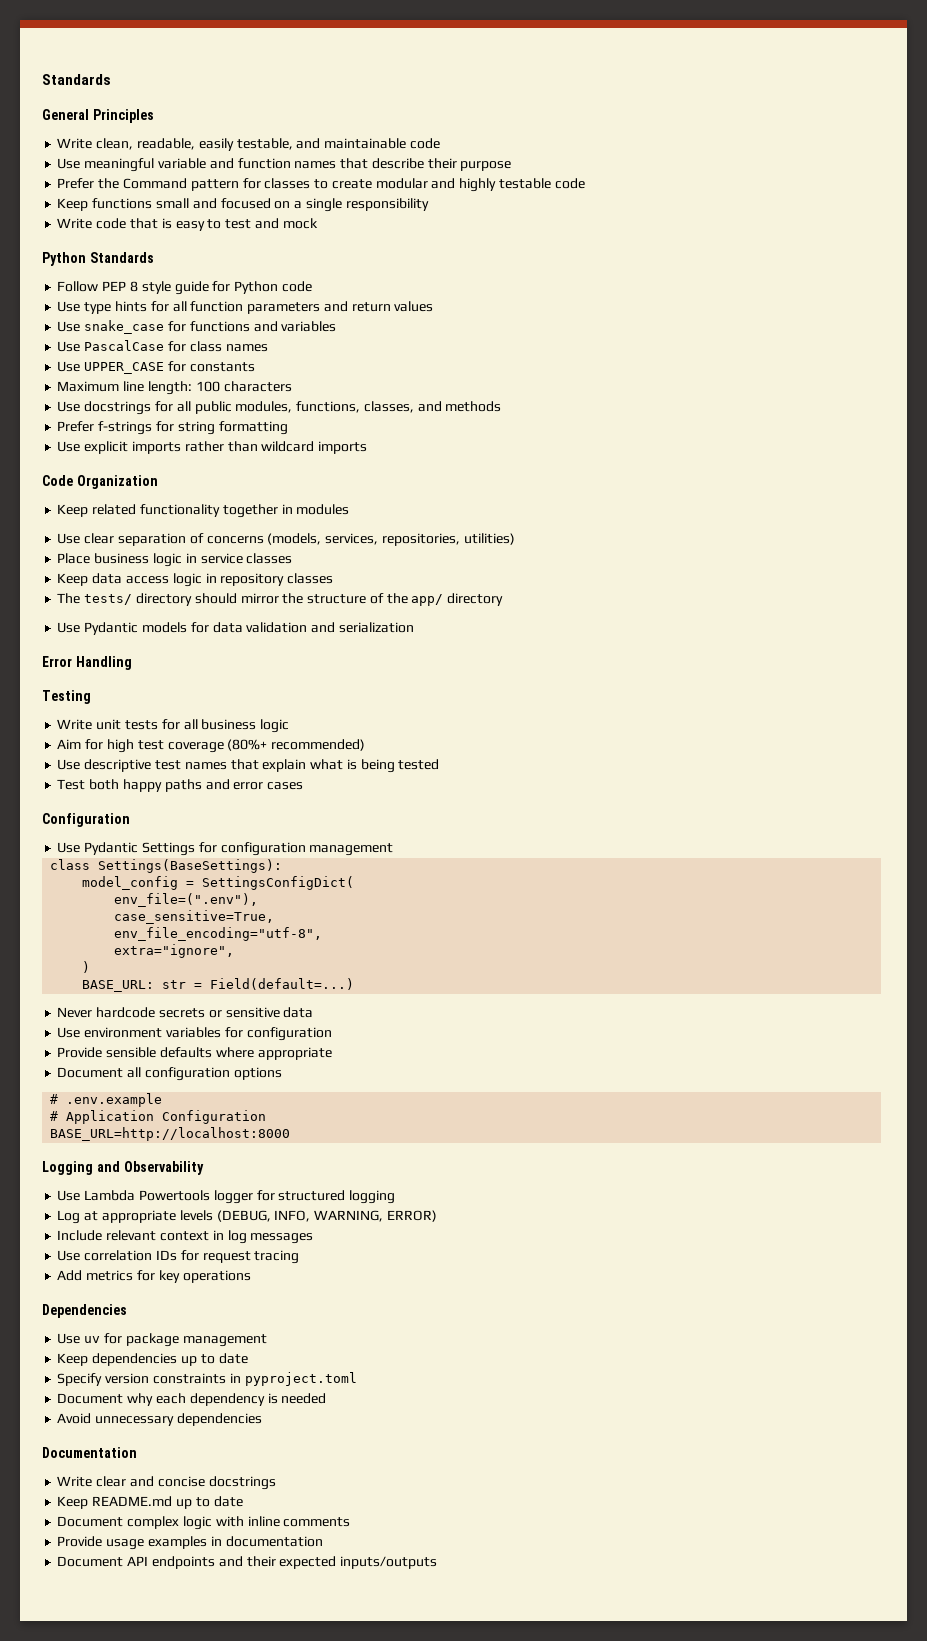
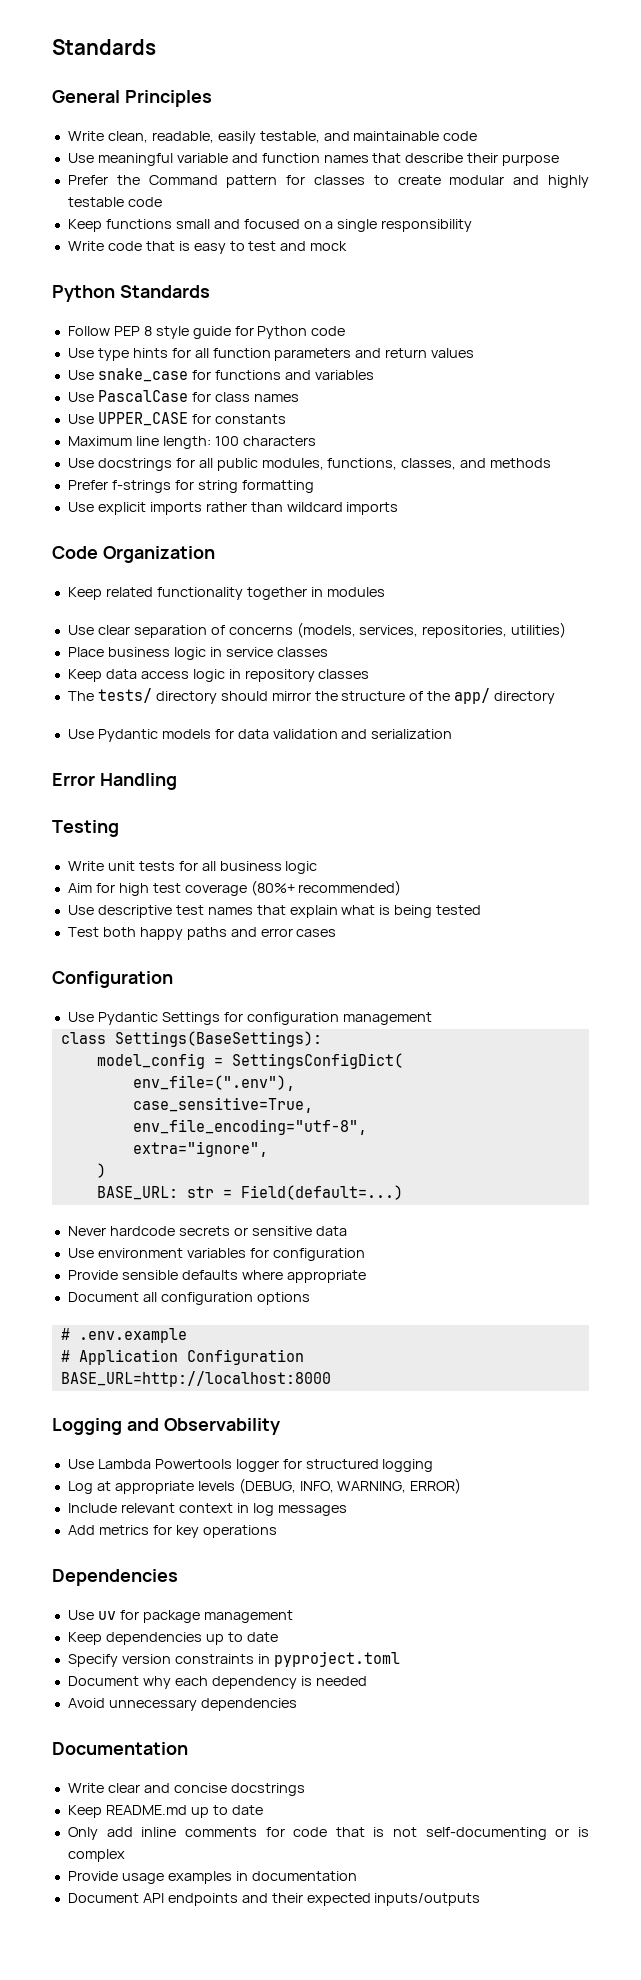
- Use correlation IDs for request tracing
- Document complex logic with inline comments
+ Only add inline comments for code that is not self-documenting or is complex

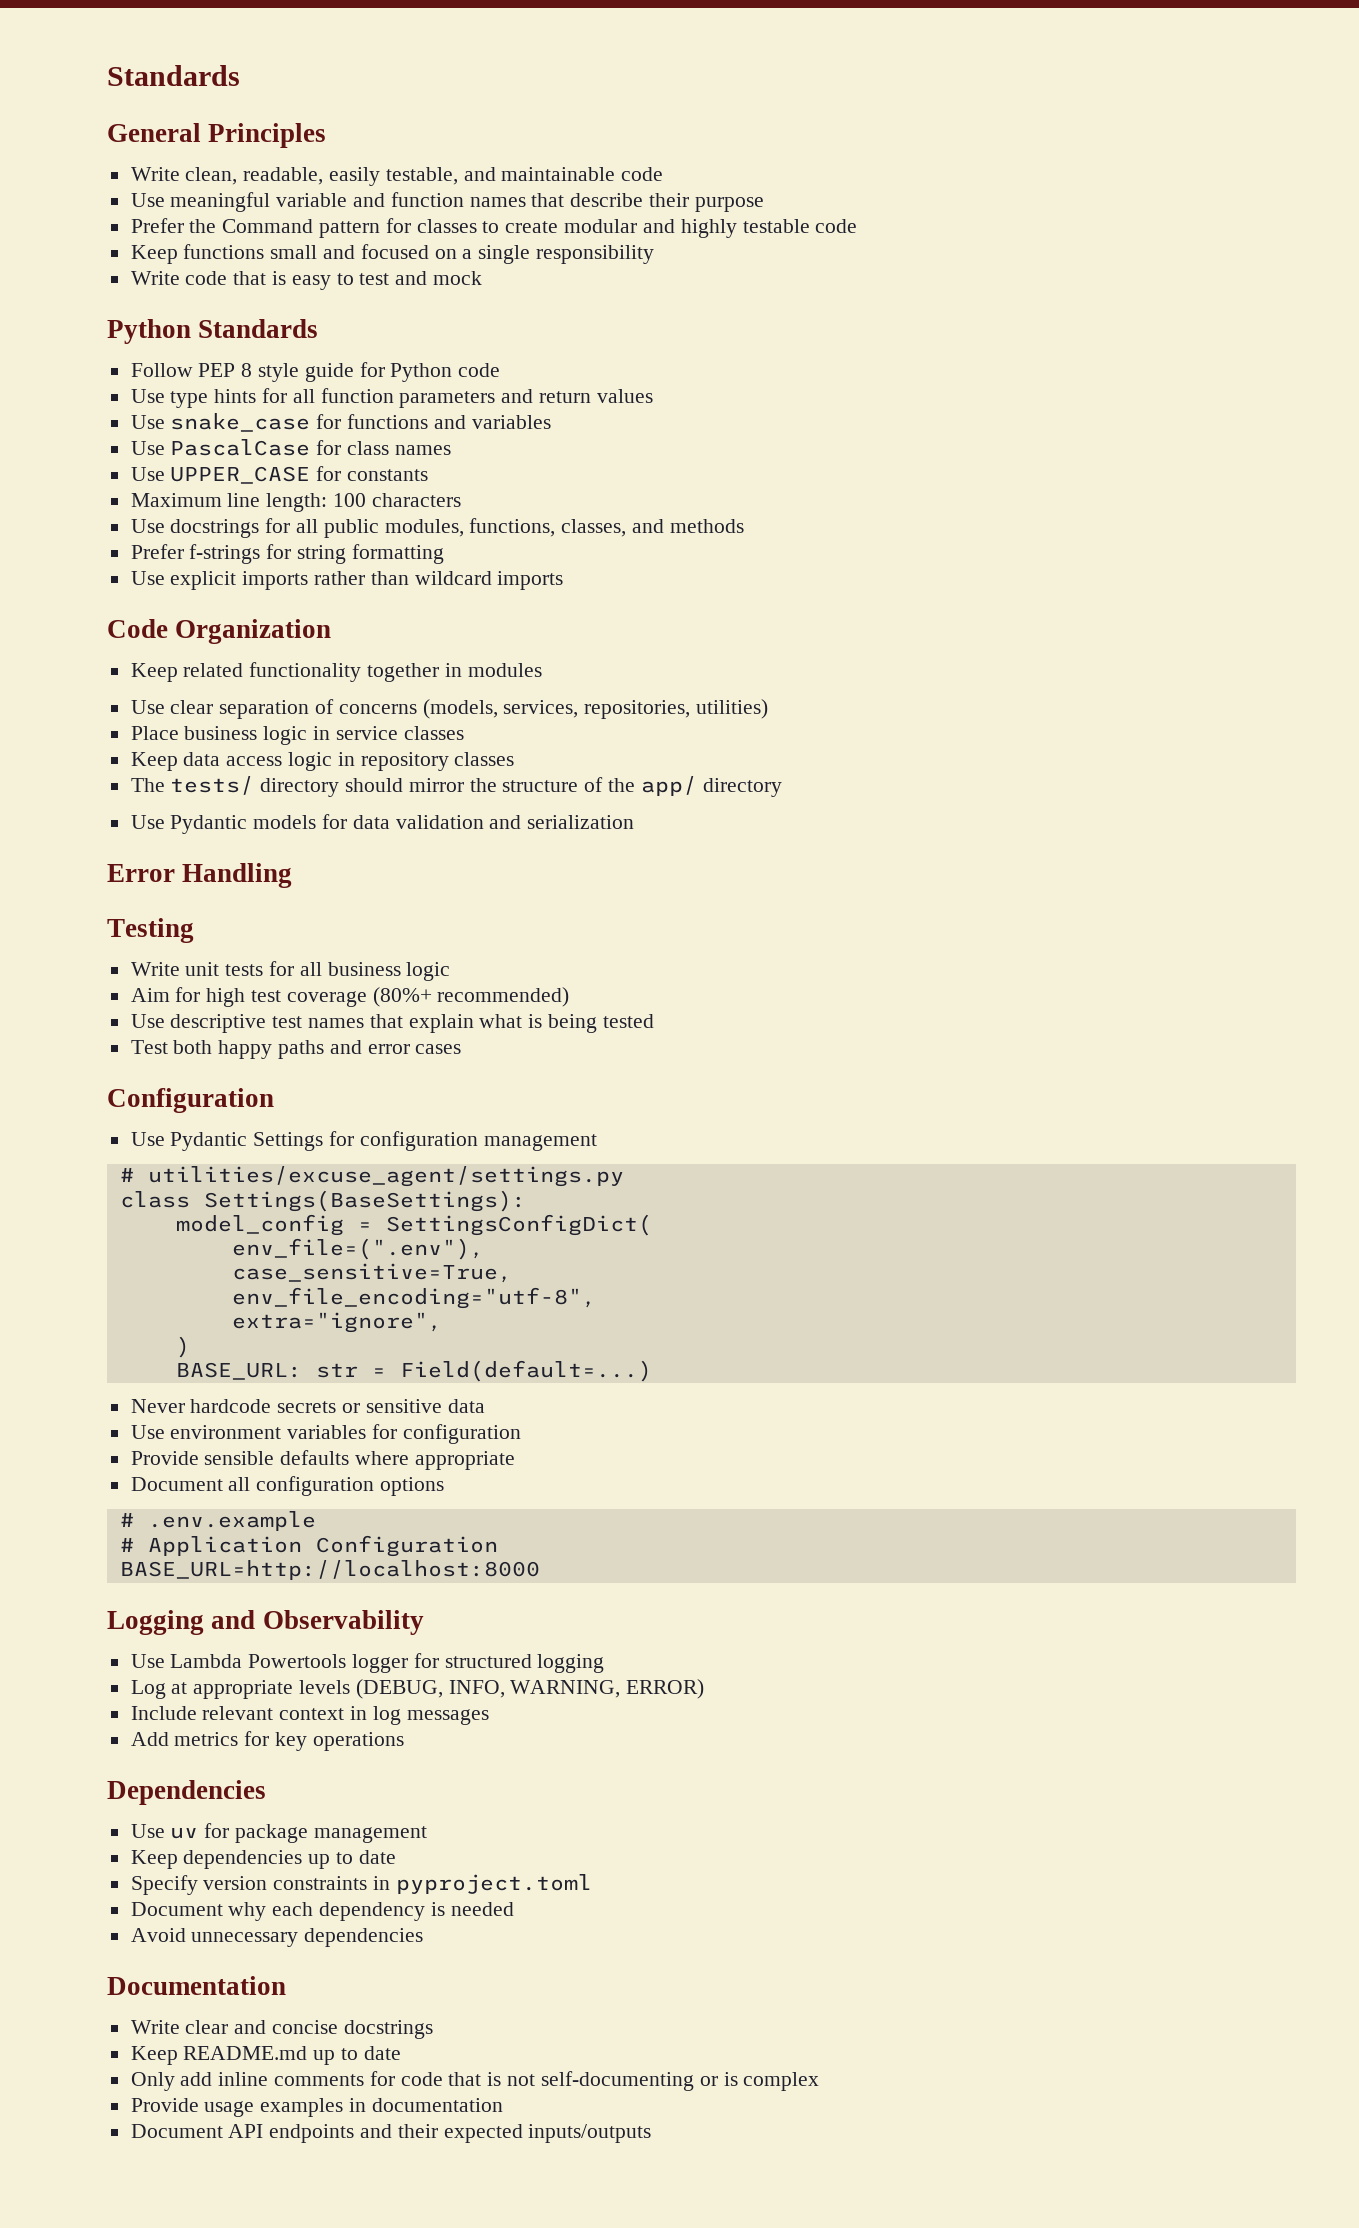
+ # utilities/excuse_agent/settings.py

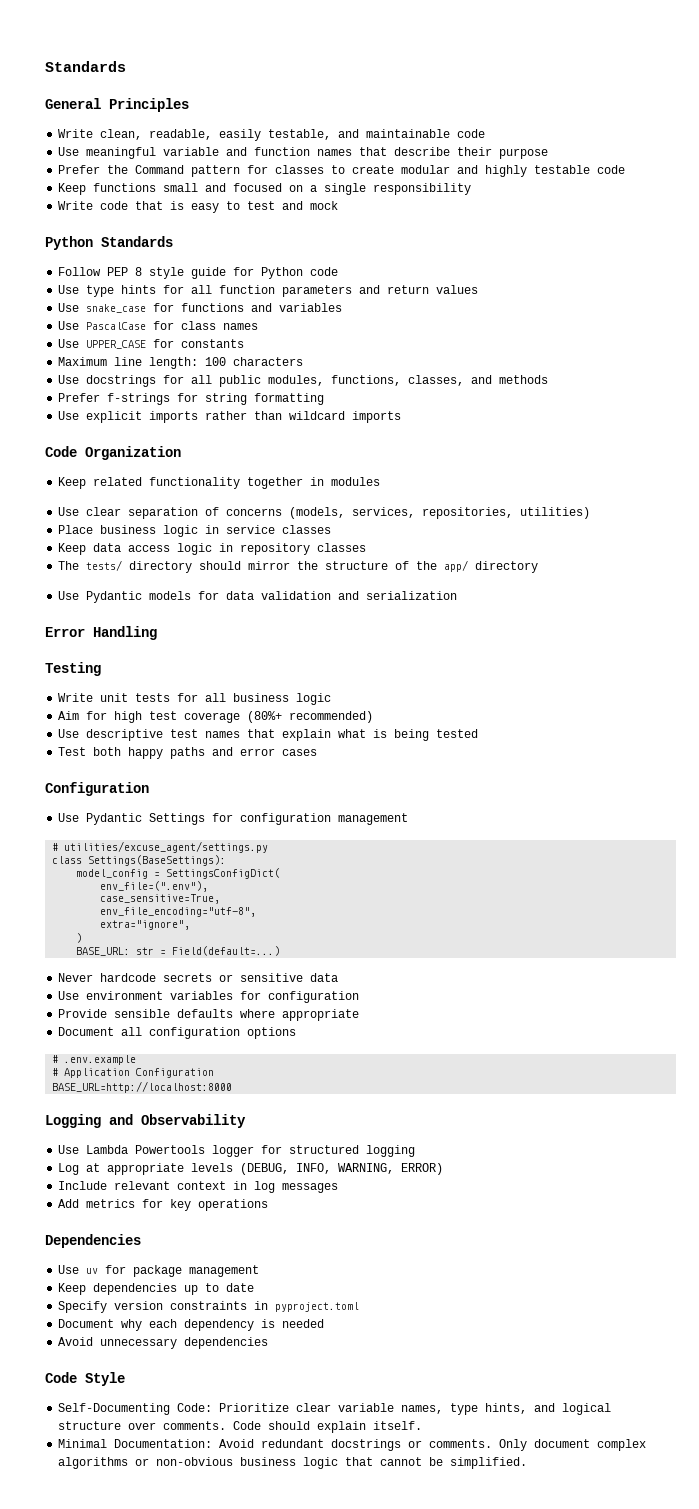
- Documentation
- Write clear and concise docstrings
- Keep README.md up to date
- Only add inline comments for code that is not self-documenting or is complex
- Provide usage examples in documentation
- Document API endpoints and their expected inputs/outputs
+ Code Style
+ Self-Documenting Code: Prioritize clear variable names, type hints, and logical structure over comments. Code should explain itself.
+ Minimal Documentation: Avoid redundant docstrings or comments. Only document complex algorithms or non-obvious business logic that cannot be simplified.

